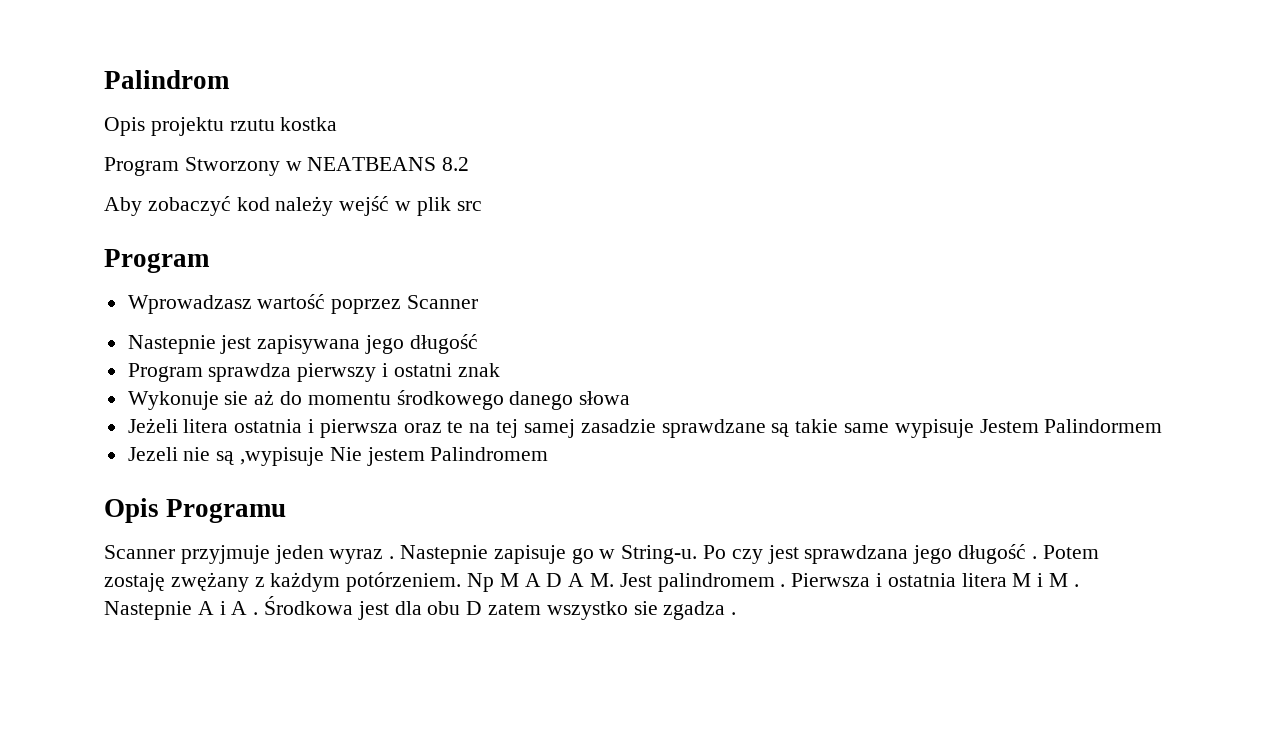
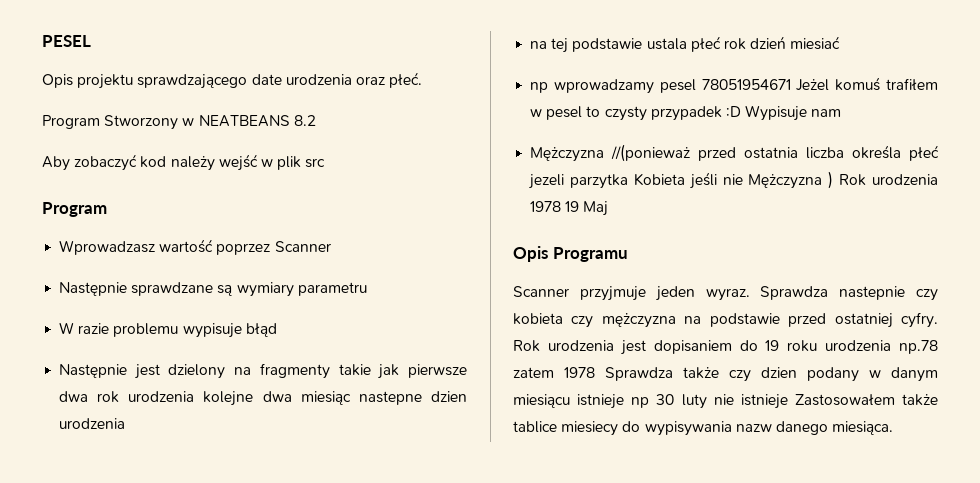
- Palindrom
+ PESEL
- Opis projektu rzutu kostka
+ Opis projektu sprawdzającego date urodzenia oraz płeć.
- Nastepnie jest zapisywana jego długość
- Program sprawdza pierwszy i ostatni znak
- Wykonuje sie aż do momentu środkowego danego słowa
- Jeżeli litera ostatnia i pierwsza oraz te na tej samej zasadzie sprawdzane są takie same wypisuje Jestem Palindormem
- Jezeli nie są ,wypisuje Nie jestem Palindromem
+ Następnie sprawdzane są wymiary parametru
+ W razie problemu wypisuje błąd
+ Następnie jest dzielony na fragmenty takie jak pierwsze dwa rok urodzenia kolejne dwa miesiąc nastepne dzien urodzenia
+ na tej podstawie ustala płeć rok dzień miesiać
+ np wprowadzamy pesel 78051954671 Jeżel komuś trafiłem w pesel to czysty przypadek :D Wypisuje nam
+ Mężczyzna //(ponieważ przed ostatnia liczba określa płeć jezeli parzytka Kobieta jeśli nie Mężczyzna ) Rok urodzenia 1978 19 Maj
- Scanner przyjmuje jeden wyraz . Nastepnie zapisuje go w String-u. Po czy jest sprawdzana jego długość . Potem zostaję zwężany z każdym potórzeniem. Np M A D A M. Jest palindromem . Pierwsza i ostatnia litera M i M . Nastepnie A i A . Środkowa jest dla obu D zatem wszystko sie zgadza .
+ Scanner przyjmuje jeden wyraz. Sprawdza nastepnie czy kobieta czy mężczyzna na podstawie przed ostatniej cyfry. Rok urodzenia jest dopisaniem do 19 roku urodzenia np.78 zatem 1978 Sprawdza także czy dzien podany w danym miesiącu istnieje np 30 luty nie istnieje Zastosowałem także tablice miesiecy do wypisywania nazw danego miesiąca.

